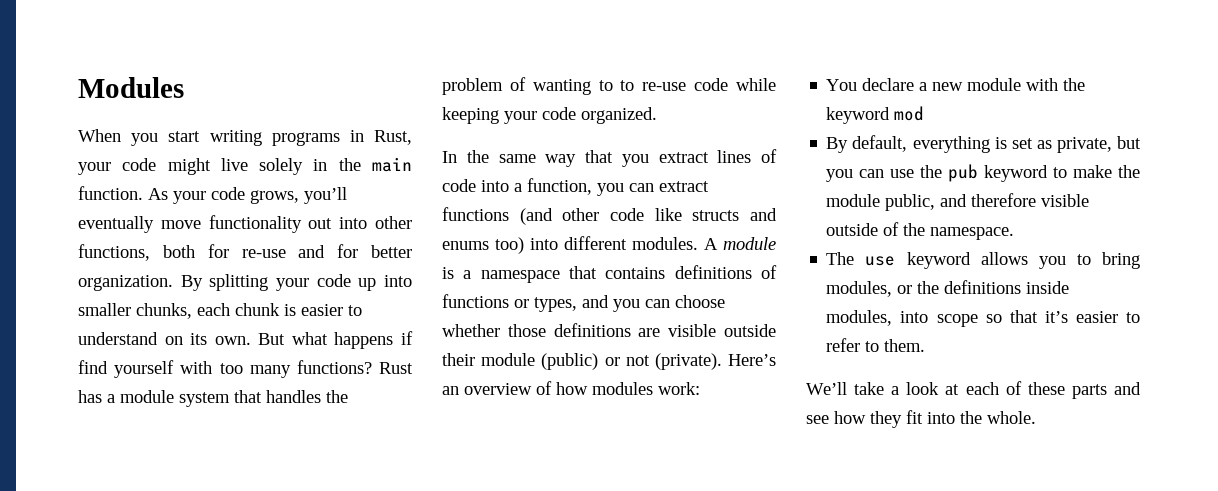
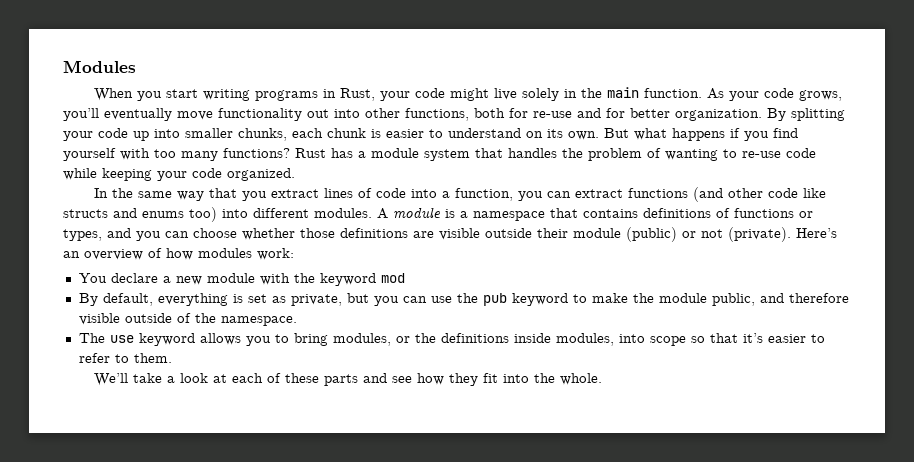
- But what happens if find yourself with too many functions?
+ But what happens if you find yourself with too many functions?
- Rust has a module system that handles the problem of wanting to to re-use code while keeping your code organized.
+ Rust has a module system that handles the problem of wanting to re-use code while keeping your code organized.

